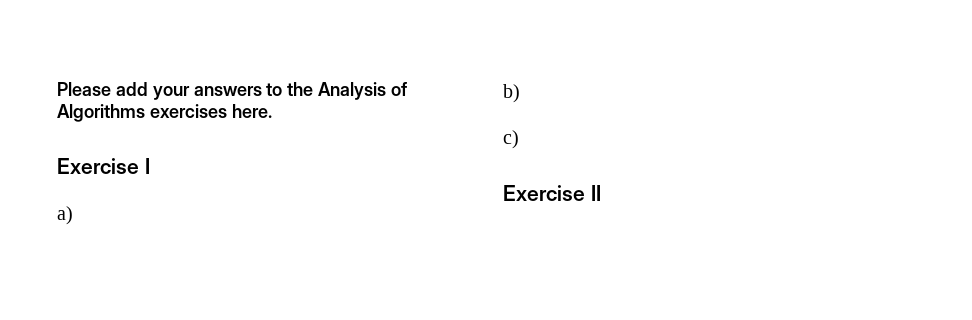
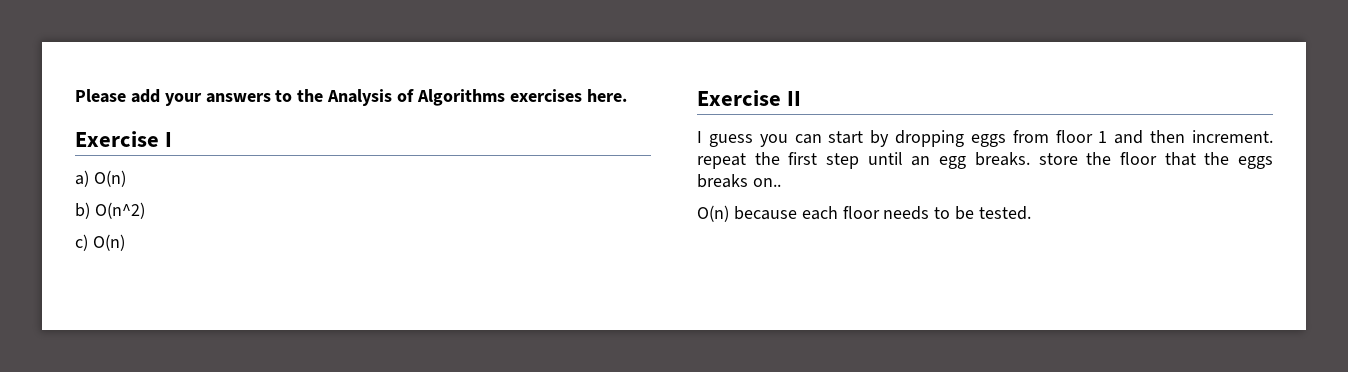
- a)
+ a) O(n)
- b)
+ b) O(n^2)
- c)
+ c) O(n)
+ I guess you can start by dropping eggs from floor 1 and then increment. repeat the first step until an egg breaks. store the floor that the eggs breaks on..
+ O(n) because each floor needs to be tested.

